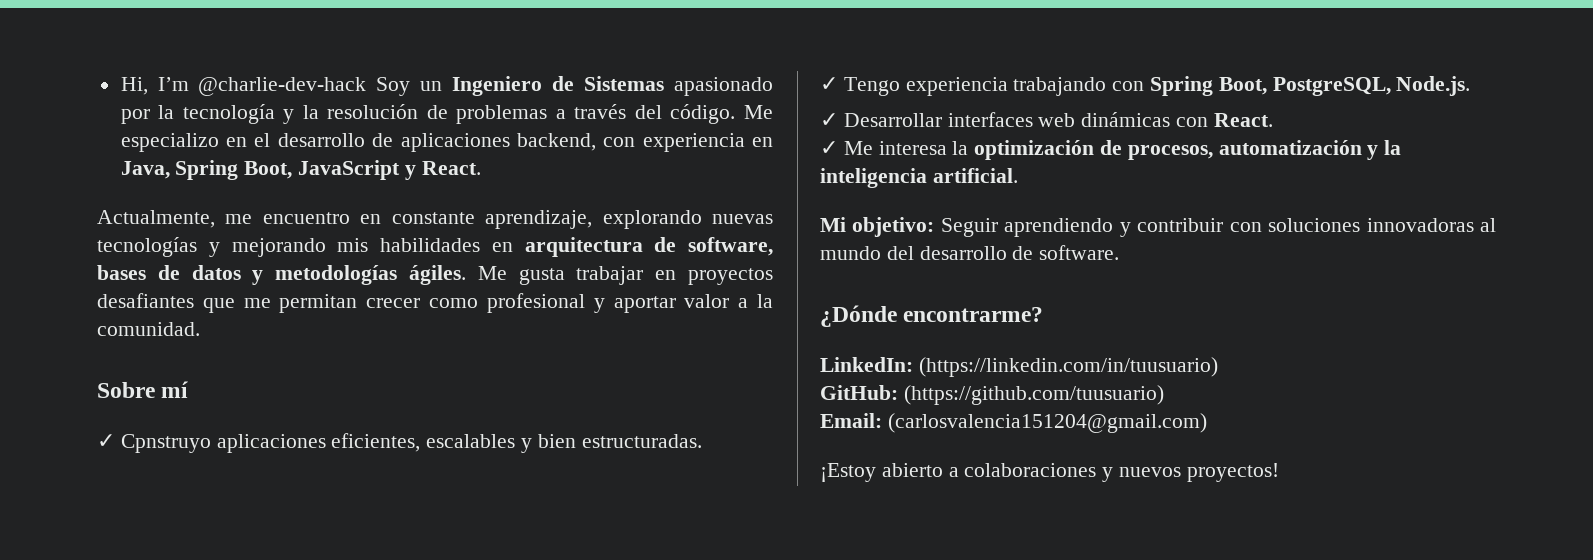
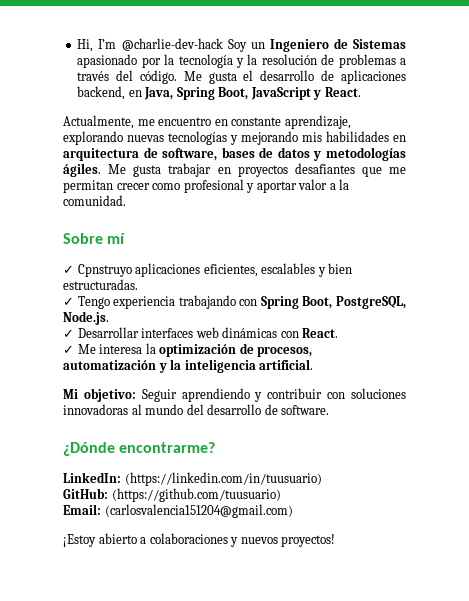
- Me especializo en el desarrollo de aplicaciones backend, con experiencia en Java, Spring Boot, JavaScript y React.
+ Me gusta el desarrollo de aplicaciones backend, en Java, Spring Boot, JavaScript y React.

